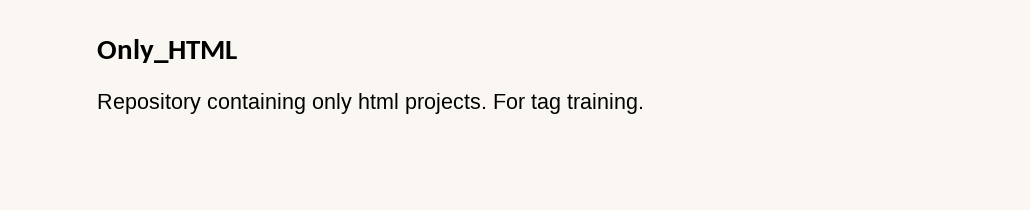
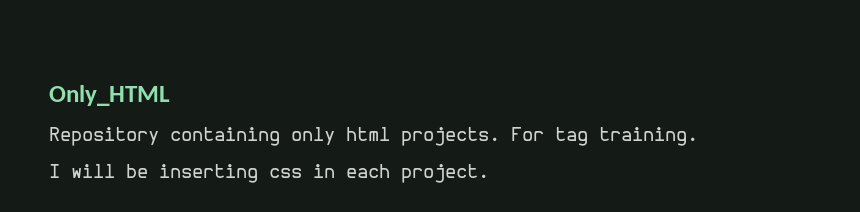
+ I will be inserting css in each project.

